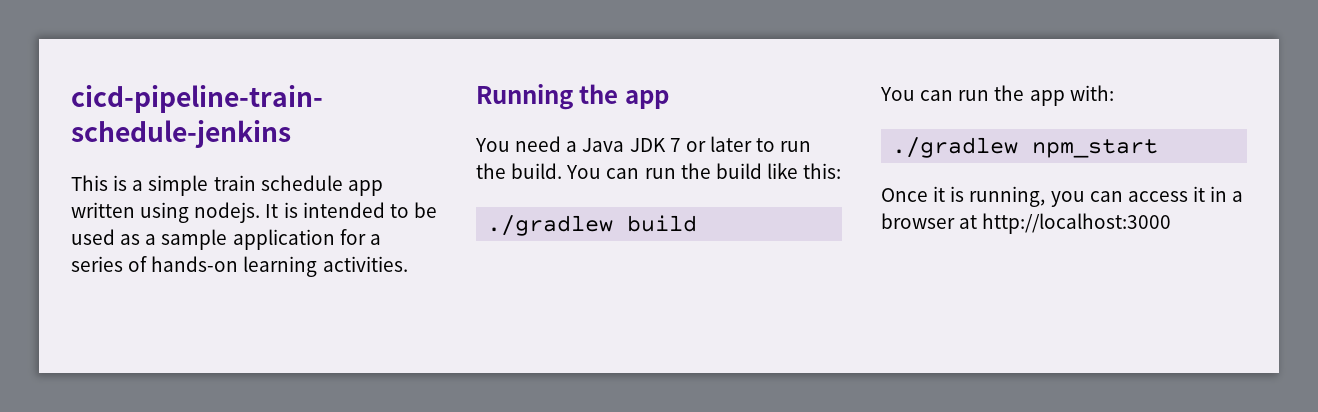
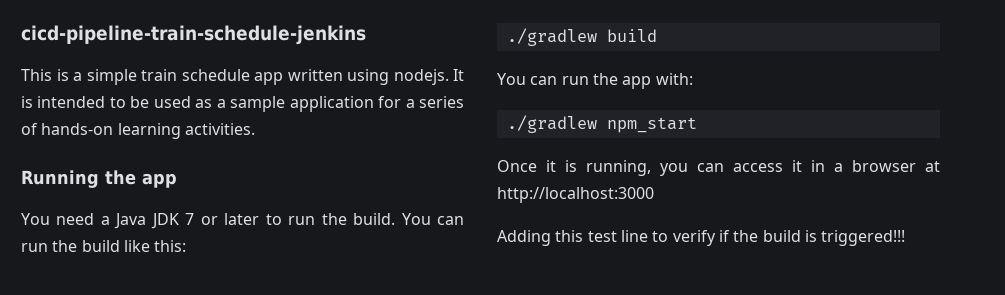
+ Adding this test line to verify if the build is triggered!!!

